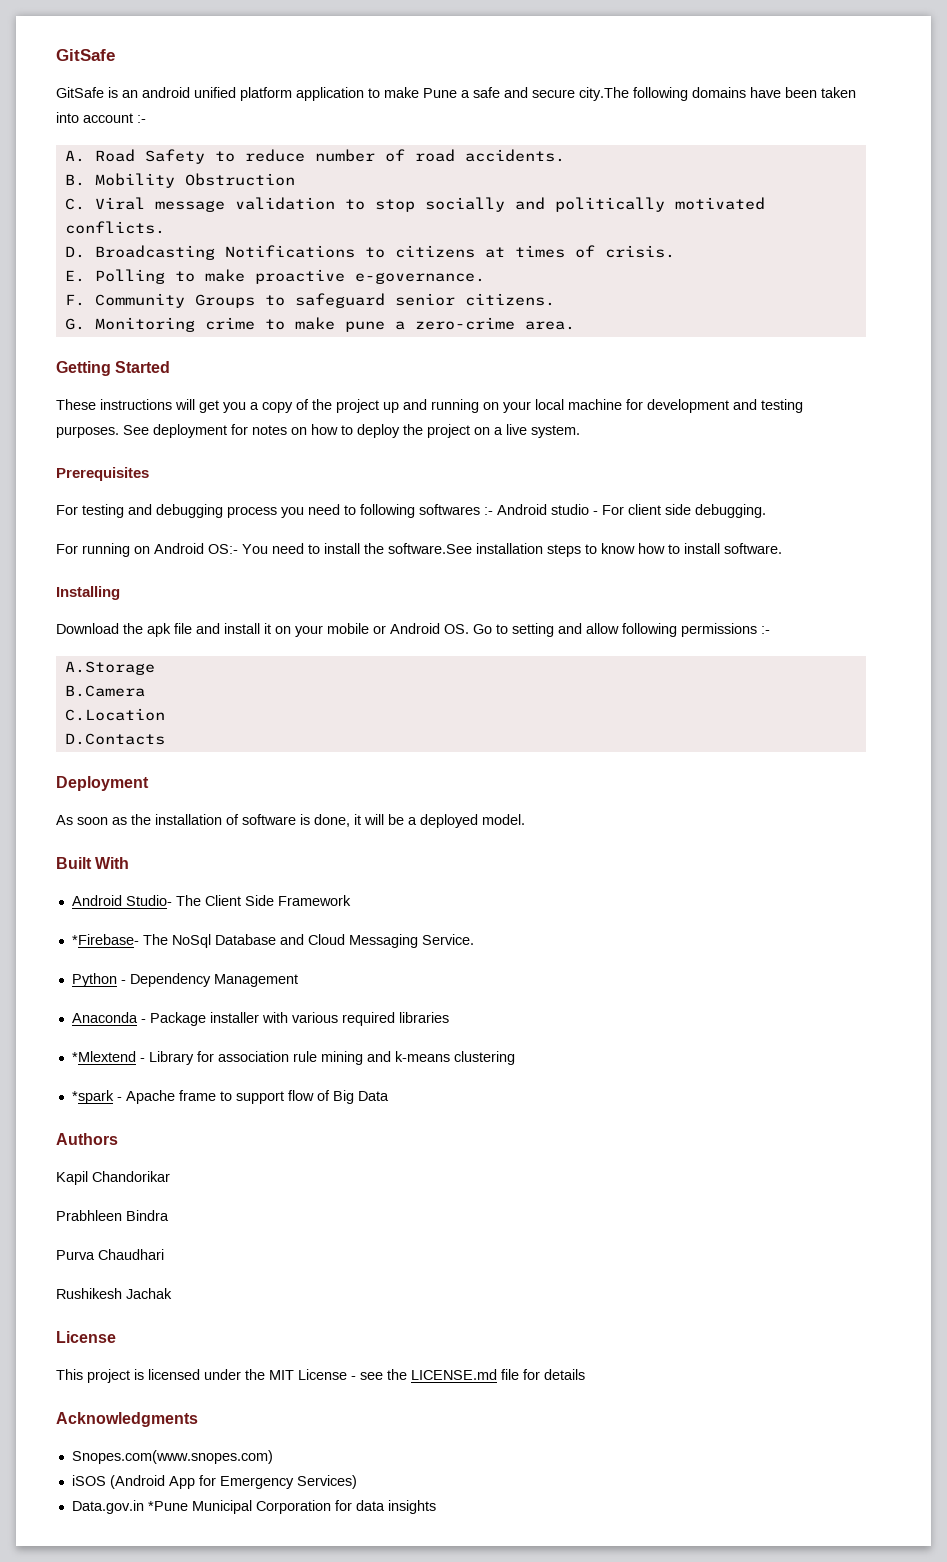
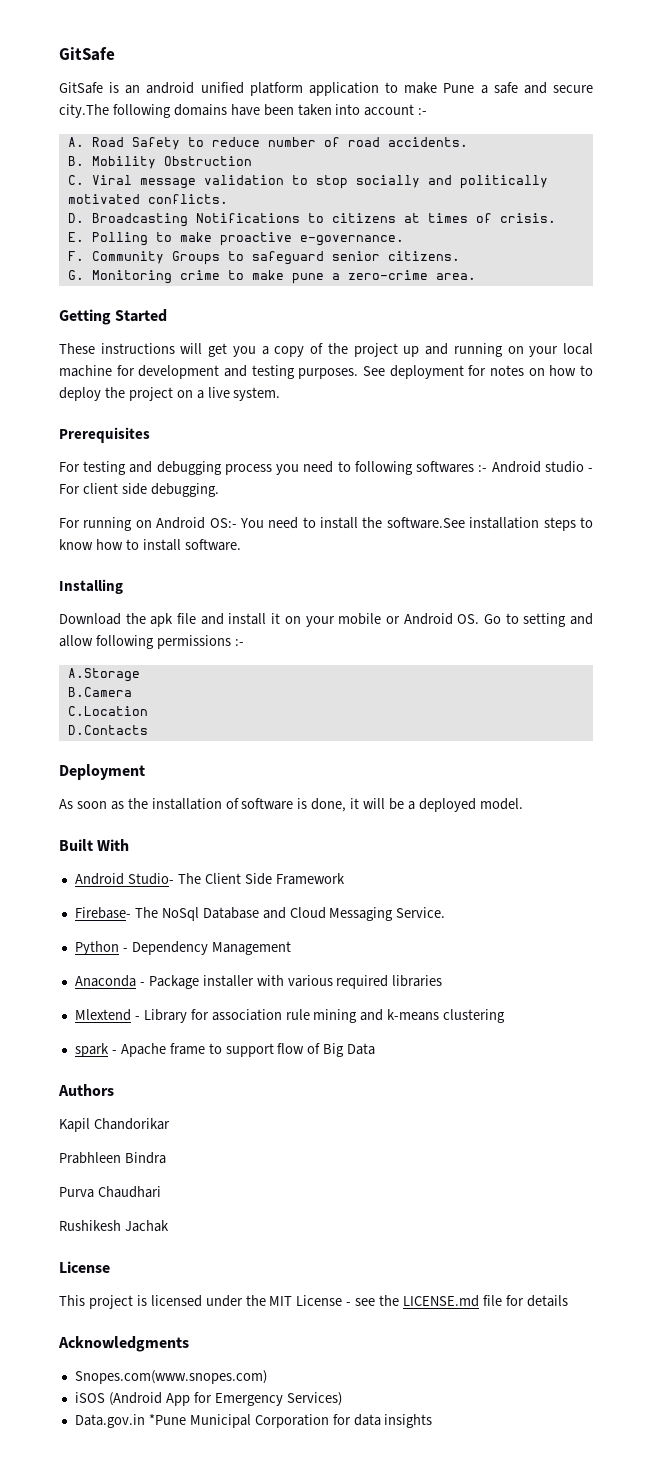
- *Firebase- The NoSql Database and Cloud Messaging Service.
+ Firebase- The NoSql Database and Cloud Messaging Service.
- *Mlextend - Library for association rule mining and k-means clustering
+ Mlextend - Library for association rule mining and k-means clustering
- *spark - Apache frame to support flow of Big Data
+ spark - Apache frame to support flow of Big Data

